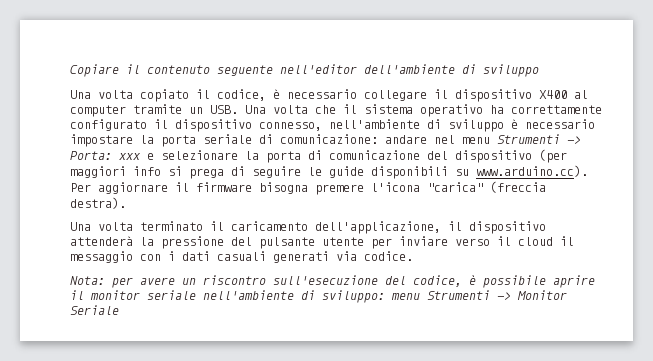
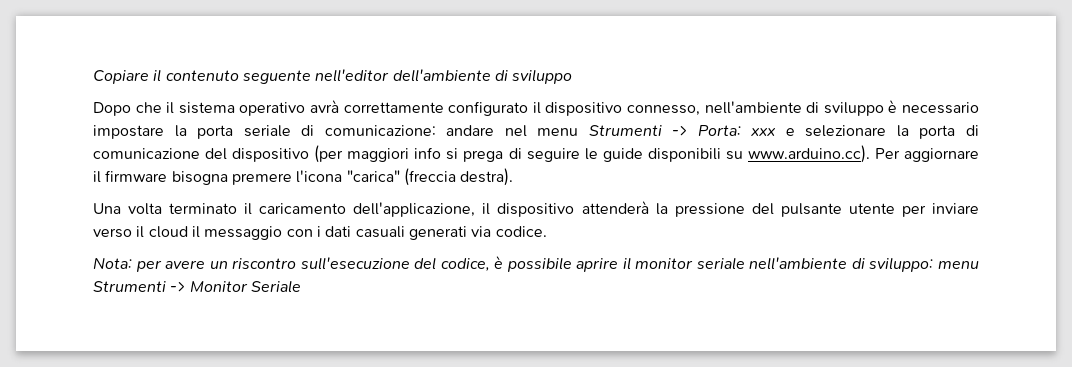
- Una volta copiato il codice, è necessario collegare il dispositivo X400 al computer tramite un USB. Una volta che il sistema operativo ha correttamente configurato il dispositivo connesso, nell'ambiente di sviluppo è necessario impostare la porta seriale di comunicazione: andare nel menu Strumenti -> Porta: xxx e selezionare la porta di comunicazione del dispositivo (per maggiori info si prega di seguire le guide disponibili su www.arduino.cc). Per aggiornare il firmware bisogna premere l'icona "carica" (freccia destra).
+ Dopo che il sistema operativo avrà correttamente configurato il dispositivo connesso, nell'ambiente di sviluppo è necessario impostare la porta seriale di comunicazione: andare nel menu Strumenti -> Porta: xxx e selezionare la porta di comunicazione del dispositivo (per maggiori info si prega di seguire le guide disponibili su www.arduino.cc). Per aggiornare il firmware bisogna premere l'icona "carica" (freccia destra).

